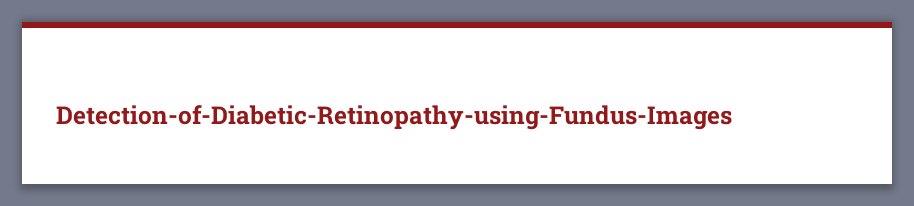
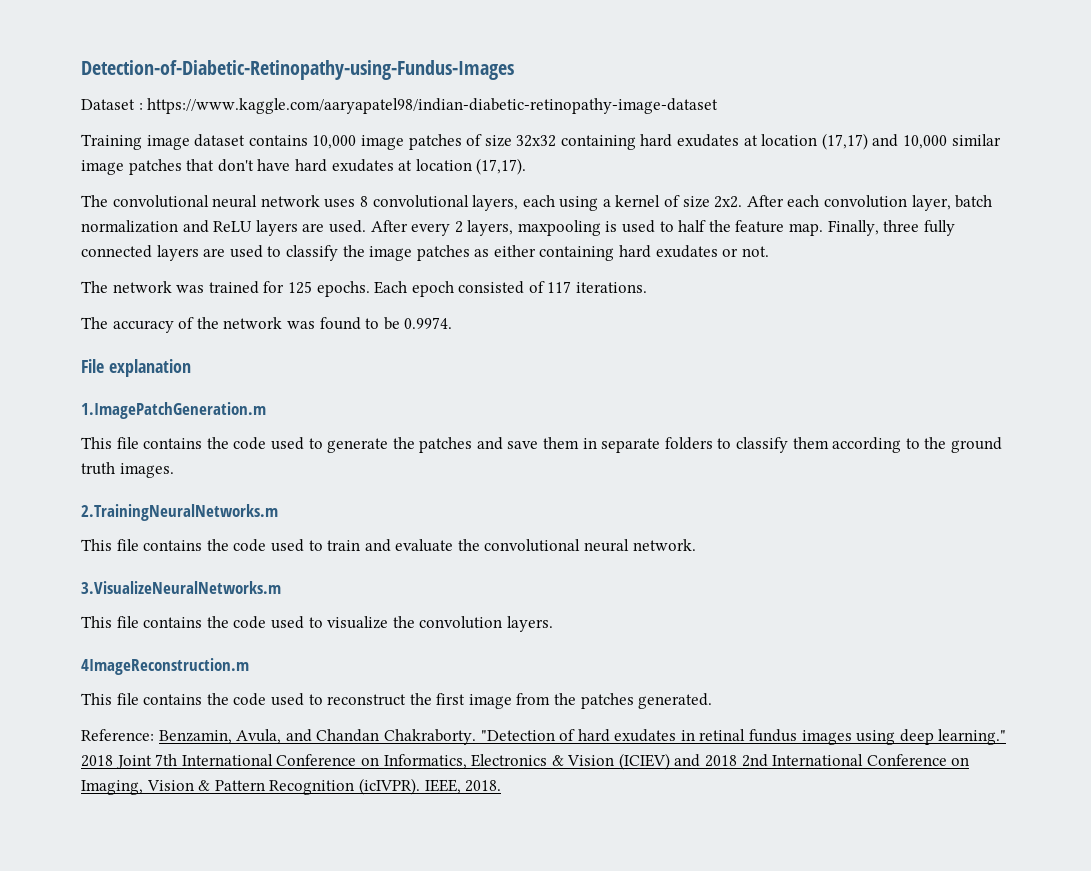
+ Dataset : https://www.kaggle.com/aaryapatel98/indian-diabetic-retinopathy-image-dataset
+ Training image dataset contains 10,000 image patches of size 32x32 containing hard exudates at location (17,17) and 10,000 similar image patches that don't have hard exudates at location (17,17).
+ The convolutional neural network uses 8 convolutional layers, each using a kernel of size 2x2. After each convolution layer, batch normalization and ReLU layers are used. After every 2 layers, maxpooling is used to half the feature map. Finally, three fully connected layers are used to classify the image patches as either containing hard exudates or not.
+ The network was trained for 125 epochs. Each epoch consisted of 117 iterations.
+ The accuracy of the network was found to be 0.9974.
+ File explanation
+ 1.ImagePatchGeneration.m
+ This file contains the code used to generate the patches and save them in separate folders to classify them according to the ground truth images.
+ 2.TrainingNeuralNetworks.m
+ This file contains the code used to train and evaluate the convolutional neural network.
+ 3.VisualizeNeuralNetworks.m
+ This file contains the code used to visualize the convolution layers.
+ 4ImageReconstruction.m
+ This file contains the code used to reconstruct the first image from the patches generated.
+ Reference: Benzamin, Avula, and Chandan Chakraborty. "Detection of hard exudates in retinal fundus images using deep learning." 2018 Joint 7th International Conference on Informatics, Electronics & Vision (ICIEV) and 2018 2nd International Conference on Imaging, Vision & Pattern Recognition (icIVPR). IEEE, 2018.

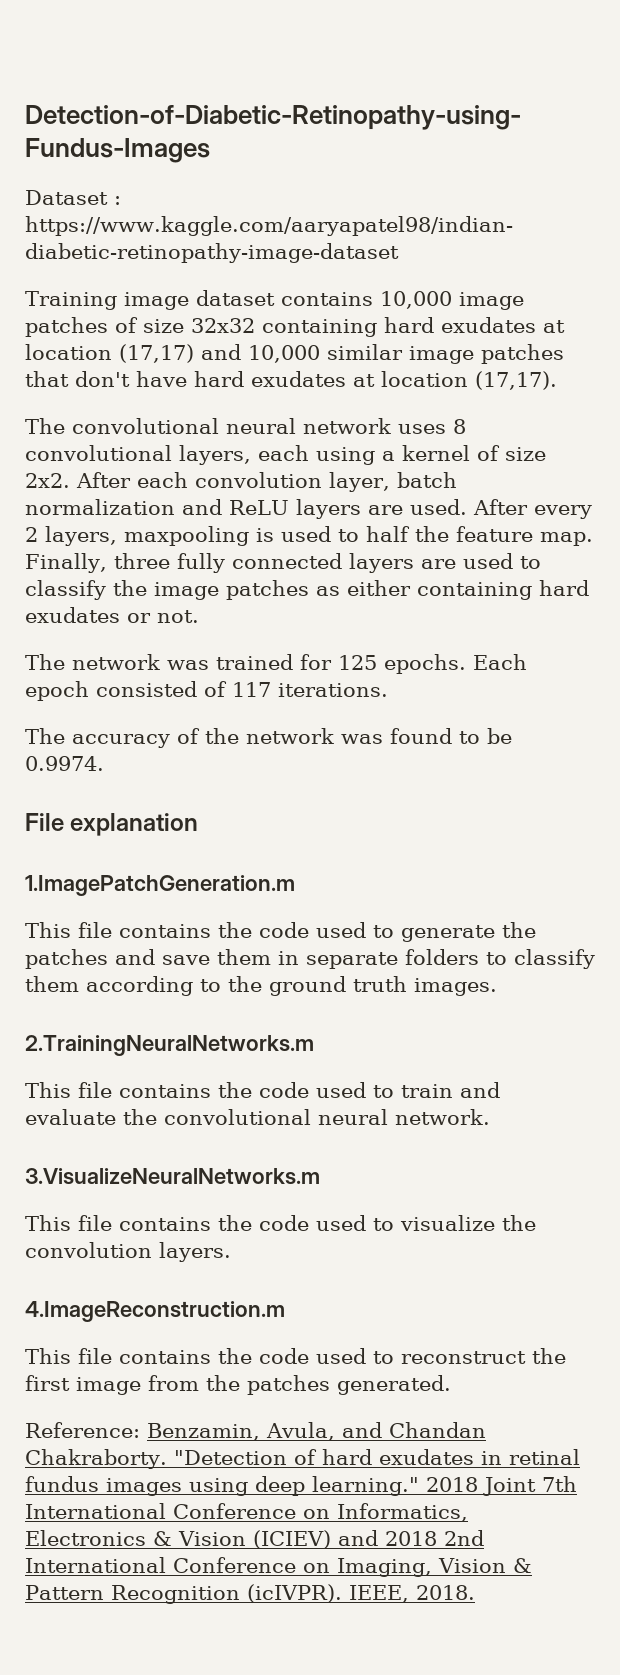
- 4ImageReconstruction.m
+ 4.ImageReconstruction.m

